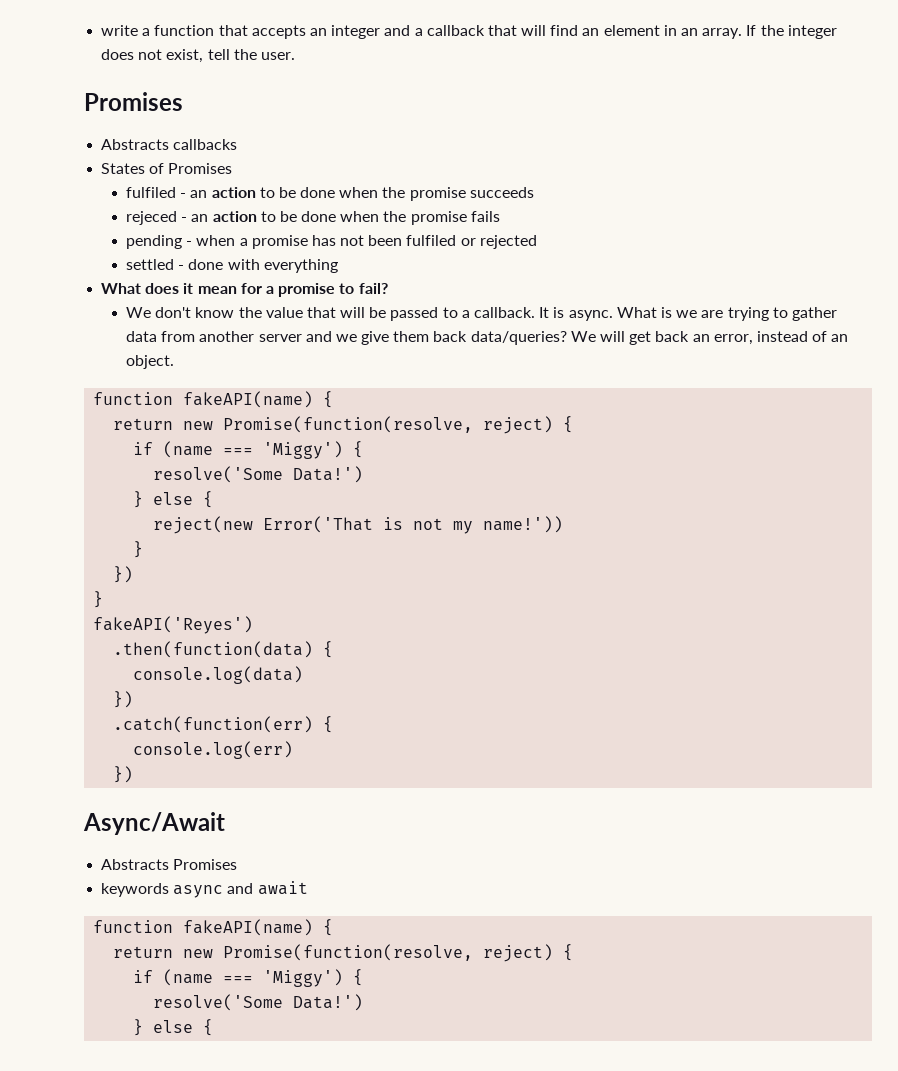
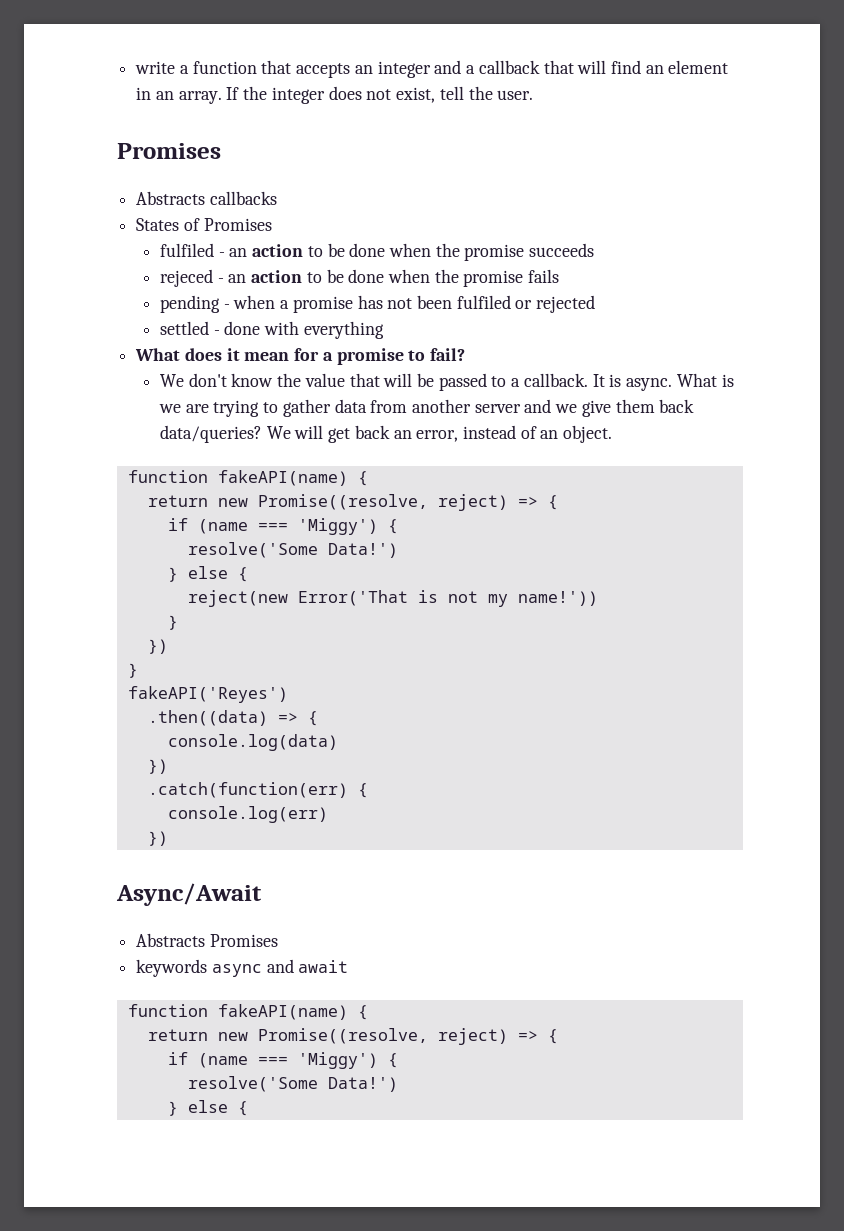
  We will get back an error, instead of an object.
  function fakeAPI(name) {
- return new Promise(function(resolve, reject) {
+ return new Promise((resolve, reject) => {
- .then(function(data) {
+ .then((data) => {
  keywords async and await
  function fakeAPI(name) {
- return new Promise(function(resolve, reject) {
+ return new Promise((resolve, reject) => {

